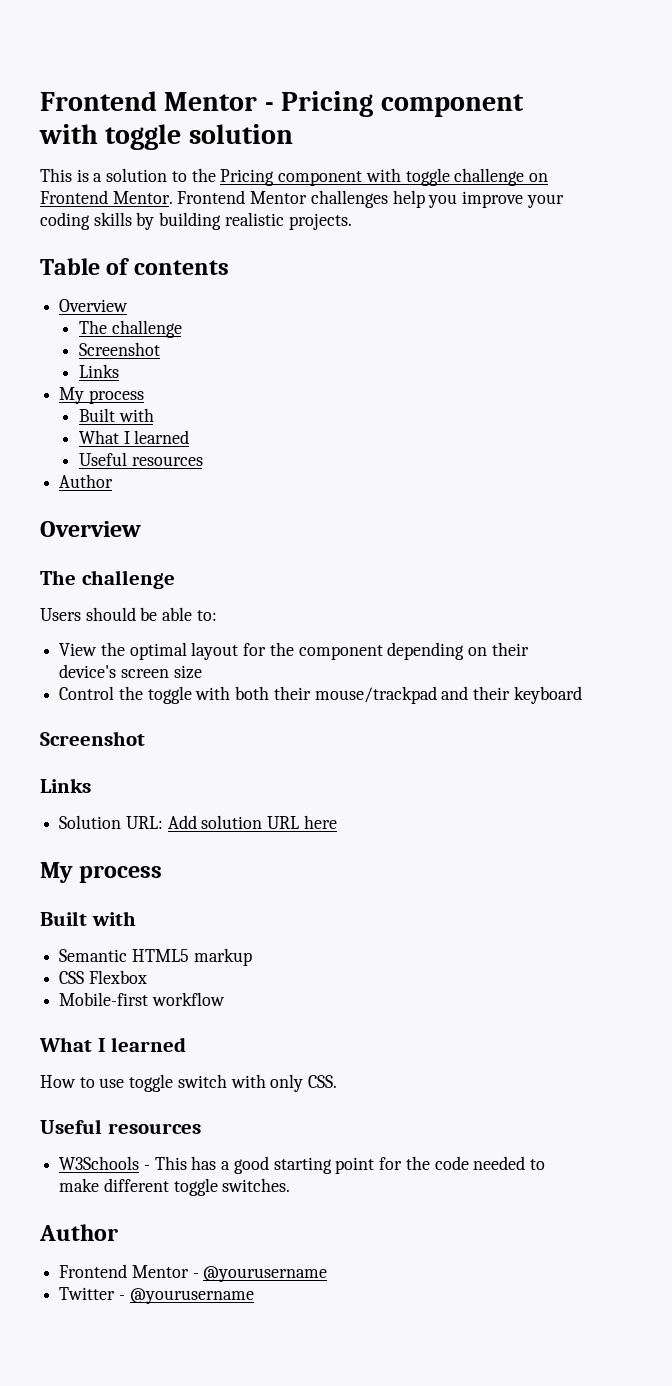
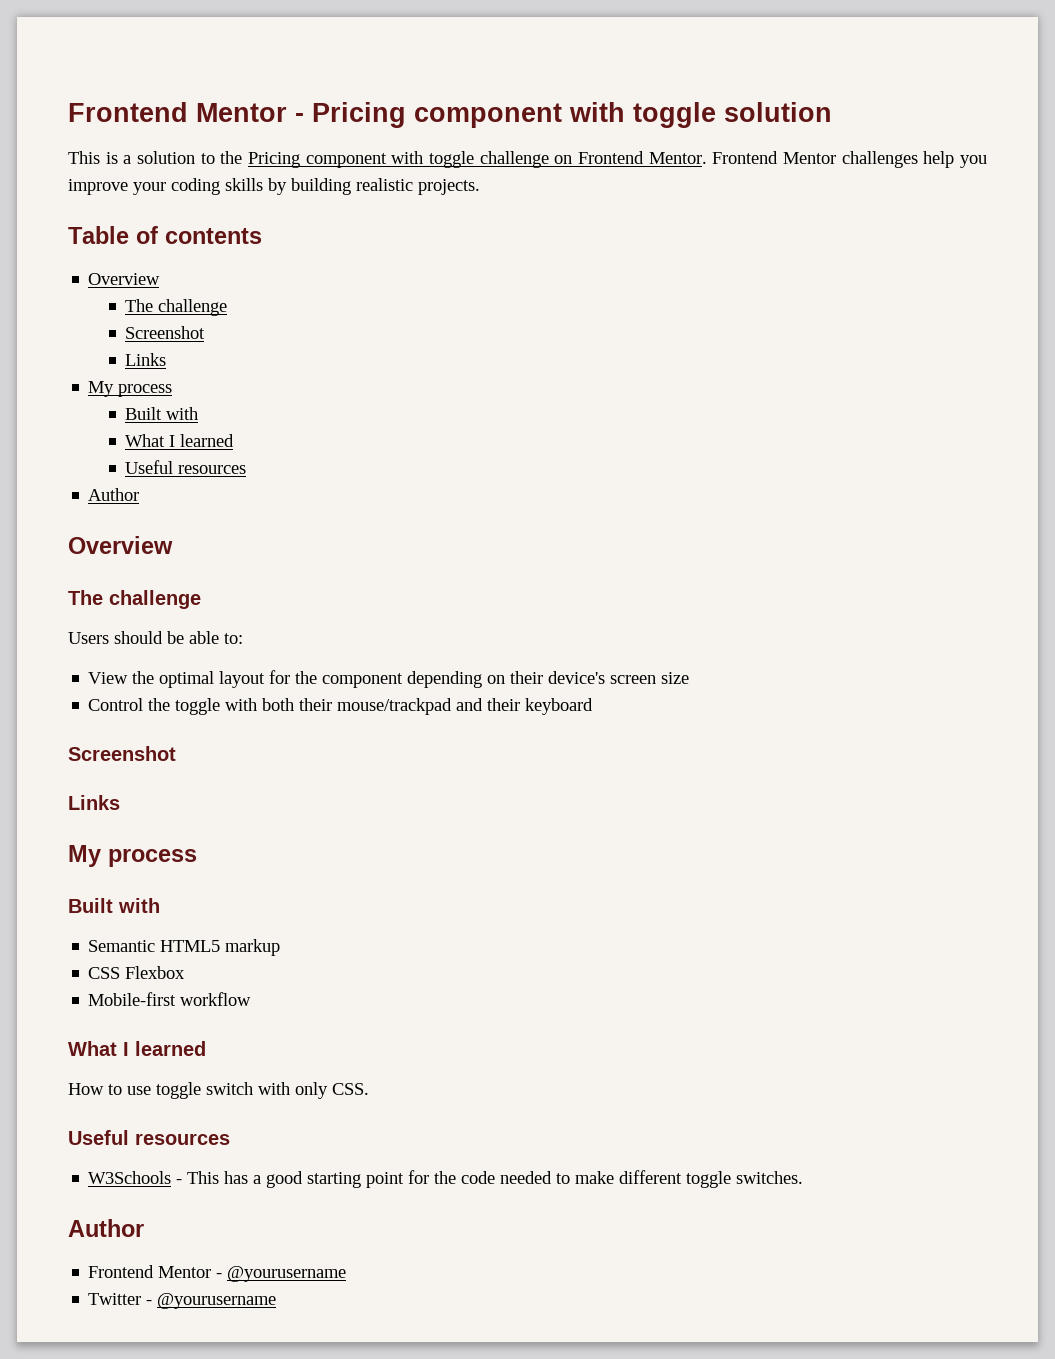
- Solution URL: Add solution URL here

